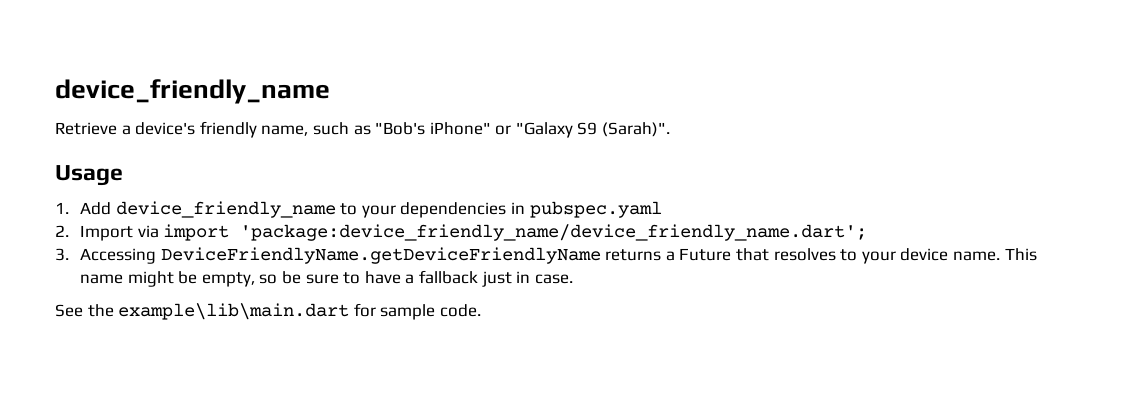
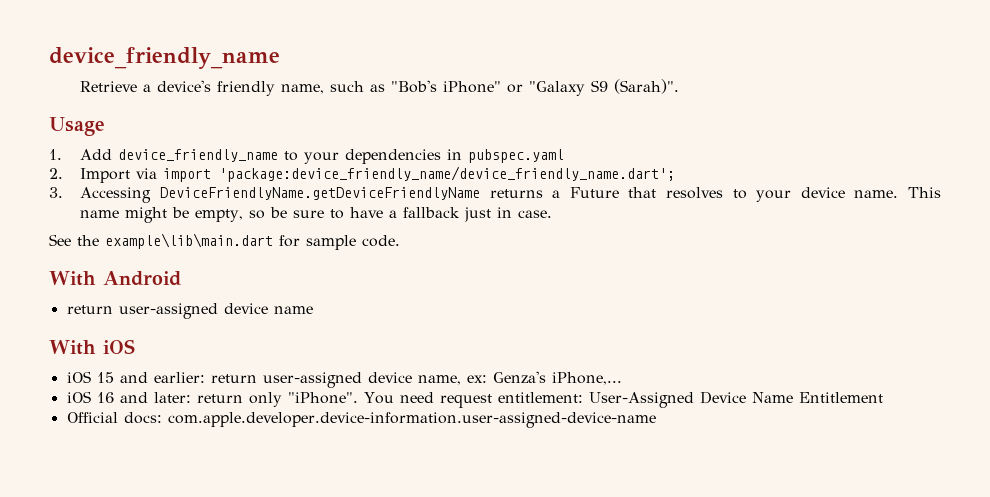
+ With Android
+ return user-assigned device name
+ With iOS
+ iOS 15 and earlier: return user-assigned device name, ex: Genza's iPhone,...
+ iOS 16 and later: return only "iPhone". You need request entitlement: User-Assigned Device Name Entitlement
+ Official docs: com.apple.developer.device-information.user-assigned-device-name

